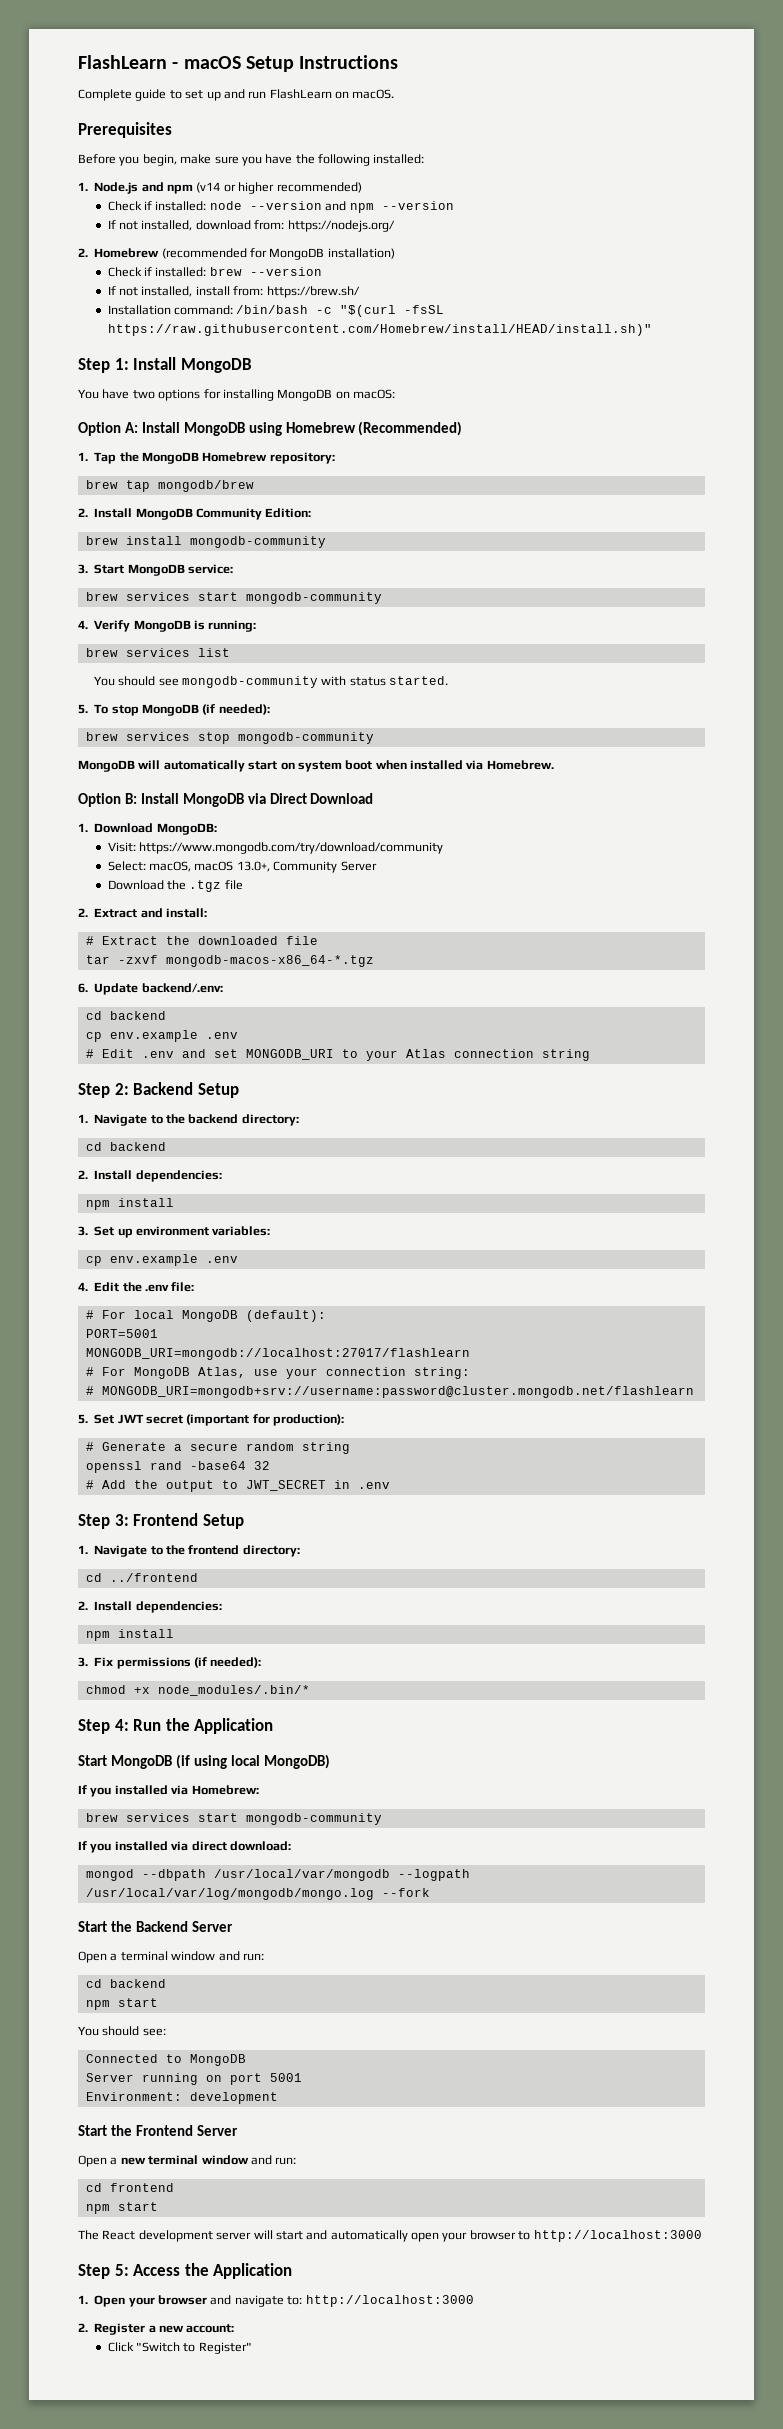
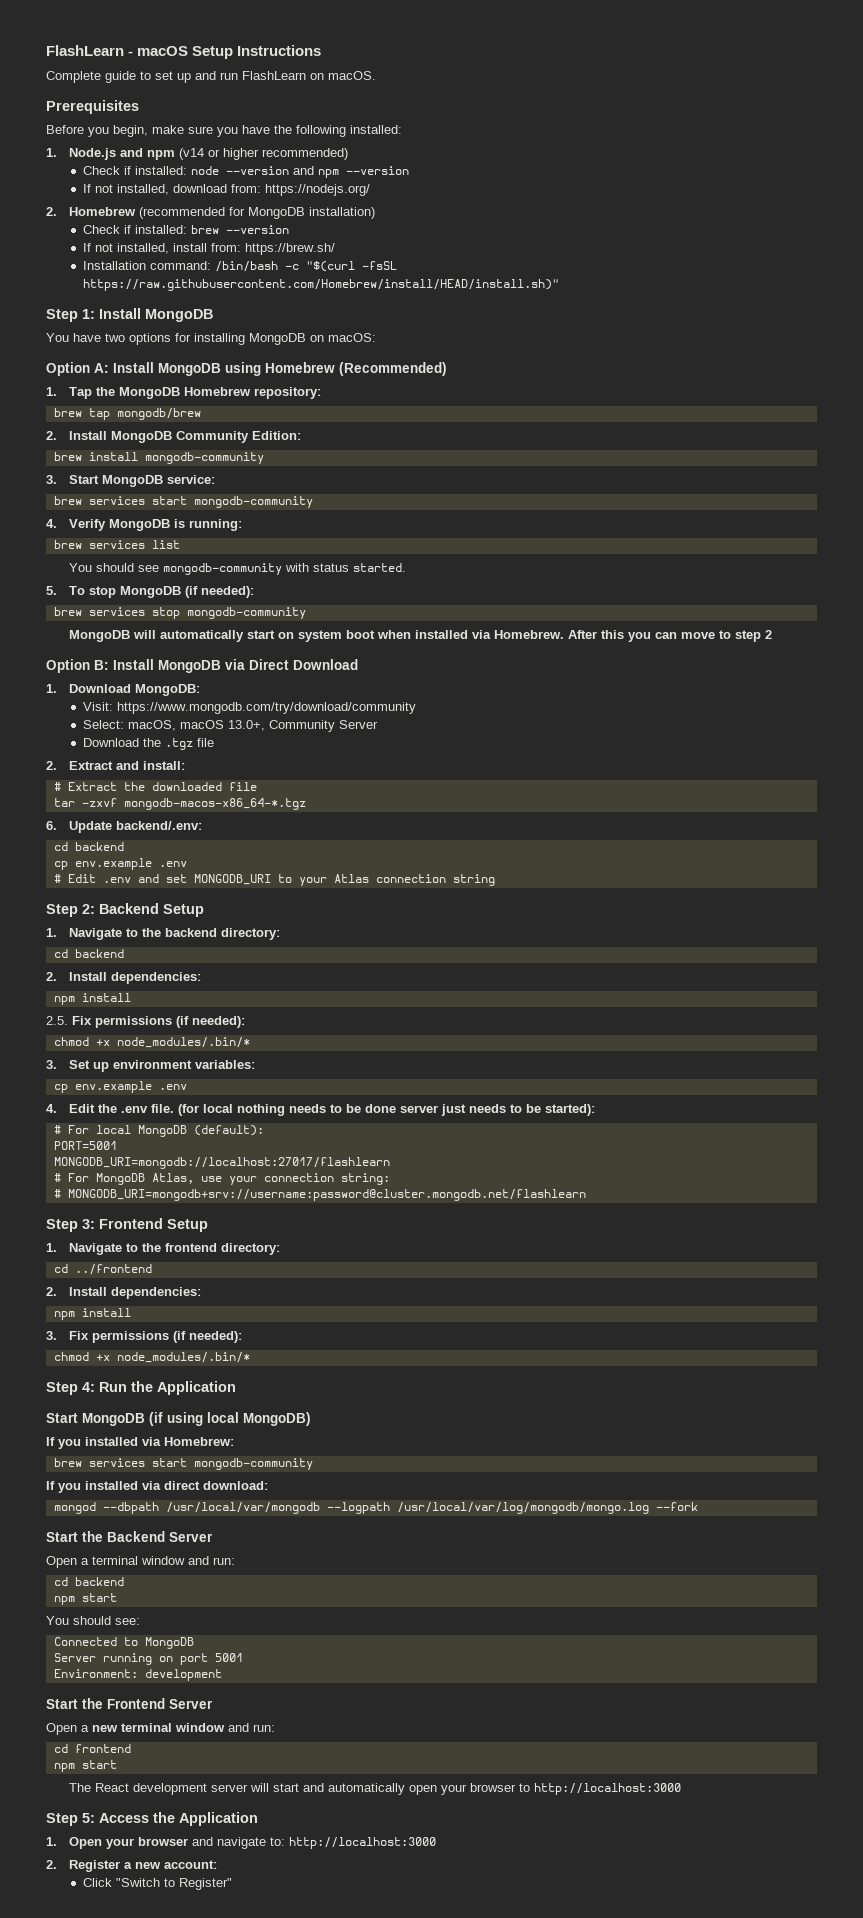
+ After this you can move to step 2
+ 2.5. Fix permissions (if needed):
+ chmod +x node_modules/.bin/*
- 4. Edit the .env file:
+ 4. Edit the .env file. (for local nothing needs to be done server just needs to be started):
- 5. Set JWT secret (important for production):
- # Generate a secure random string
- openssl rand -base64 32
- # Add the output to JWT_SECRET in .env

